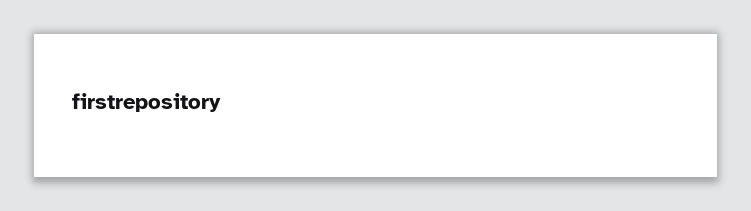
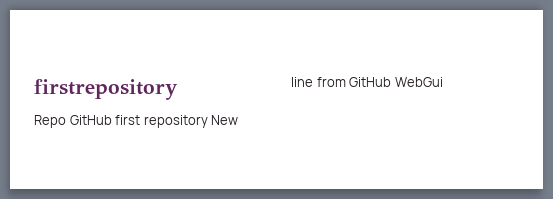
+ Repo GitHub first repository New line from GitHub WebGui

